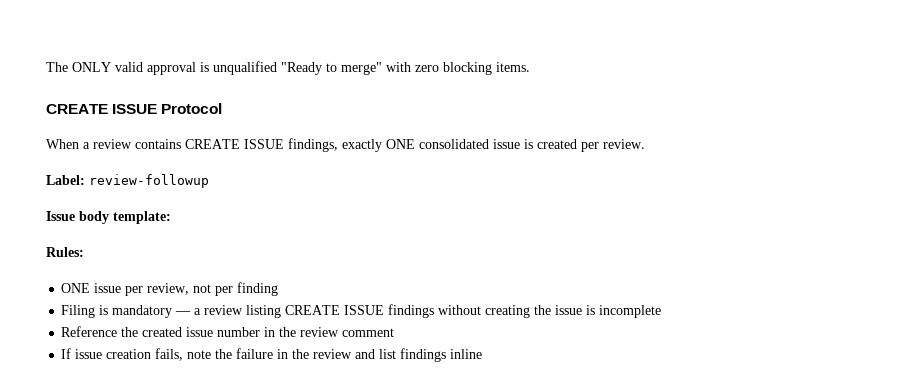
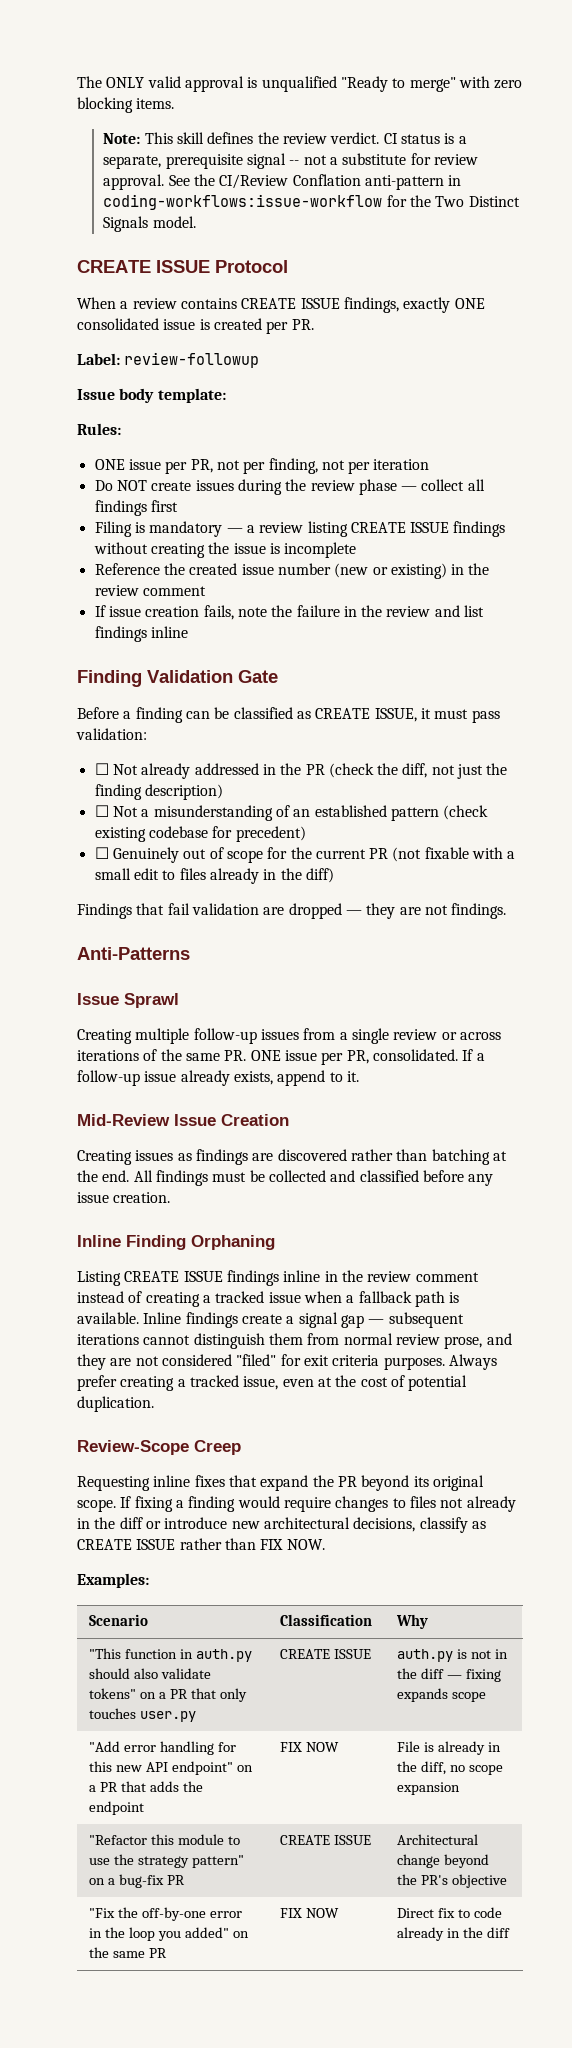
+ Note: This skill defines the review verdict. CI status is a separate, prerequisite signal -- not a substitute for review approval. See the CI/Review Conflation anti-pattern in coding-workflows:issue-workflow for the Two Distinct Signals model.
- When a review contains CREATE ISSUE findings, exactly ONE consolidated issue is created per review.
+ When a review contains CREATE ISSUE findings, exactly ONE consolidated issue is created per PR.
- ONE issue per review, not per finding
+ ONE issue per PR, not per finding, not per iteration
+ Do NOT create issues during the review phase — collect all findings first
- Reference the created issue number in the review comment
+ Reference the created issue number (new or existing) in the review comment
+ Finding Validation Gate
+ Before a finding can be classified as CREATE ISSUE, it must pass validation:
+ ☐ Not already addressed in the PR (check the diff, not just the finding description)
+ ☐ Not a misunderstanding of an established pattern (check existing codebase for precedent)
+ ☐ Genuinely out of scope for the current PR (not fixable with a small edit to files already in the diff)
+ Findings that fail validation are dropped — they are not findings.
+ Anti-Patterns
+ Issue Sprawl
+ Creating multiple follow-up issues from a single review or across iterations of the same PR. ONE issue per PR, consolidated. If a follow-up issue already exists, append to it.
+ Mid-Review Issue Creation
+ Creating issues as findings are discovered rather than batching at the end. All findings must be collected and classified before any issue creation.
+ Inline Finding Orphaning
+ Listing CREATE ISSUE findings inline in the review comment instead of creating a tracked issue when a fallback path is available. Inline findings create a signal gap — subsequent iterations cannot distinguish them from normal review prose, and they are not considered "filed" for exit criteria purposes. Always prefer creating a tracked issue, even at the cost of potential duplication.
+ Review-Scope Creep
+ Requesting inline fixes that expand the PR beyond its original scope. If fixing a finding would require changes to files not already in the diff or introduce new architectural decisions, classify as CREATE ISSUE rather than FIX NOW.
+ Examples:
+ Scenario | Classification | Why
+ "This function in auth.py should also validate tokens" on a PR that only touches user.py | CREATE ISSUE | auth.py is not in the diff — fixing expands scope
+ "Add error handling for this new API endpoint" on a PR that adds the endpoint | FIX NOW | File is already in the diff, no scope expansion
+ "Refactor this module to use the strategy pattern" on a bug-fix PR | CREATE ISSUE | Architectural change beyond the PR's objective
+ "Fix the off-by-one error in the loop you added" on the same PR | FIX NOW | Direct fix to code already in the diff

